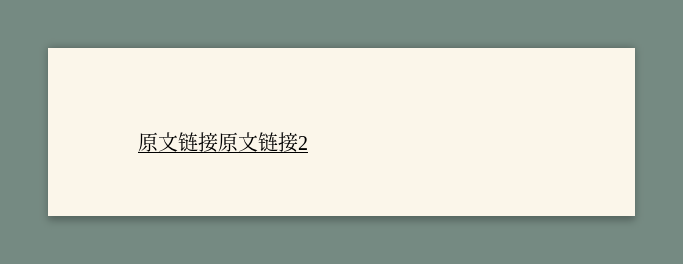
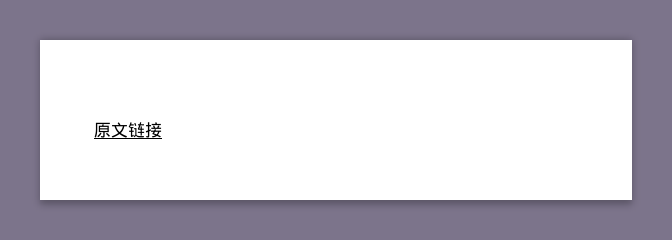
- 原文链接原文链接2
+ 原文链接

